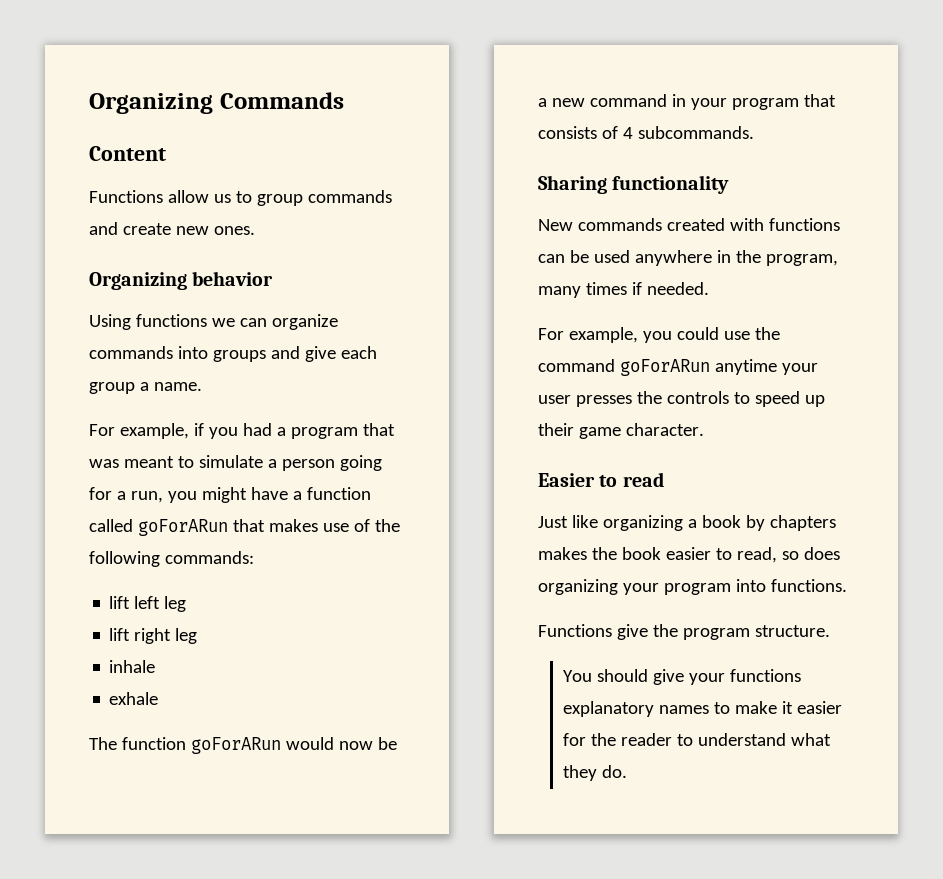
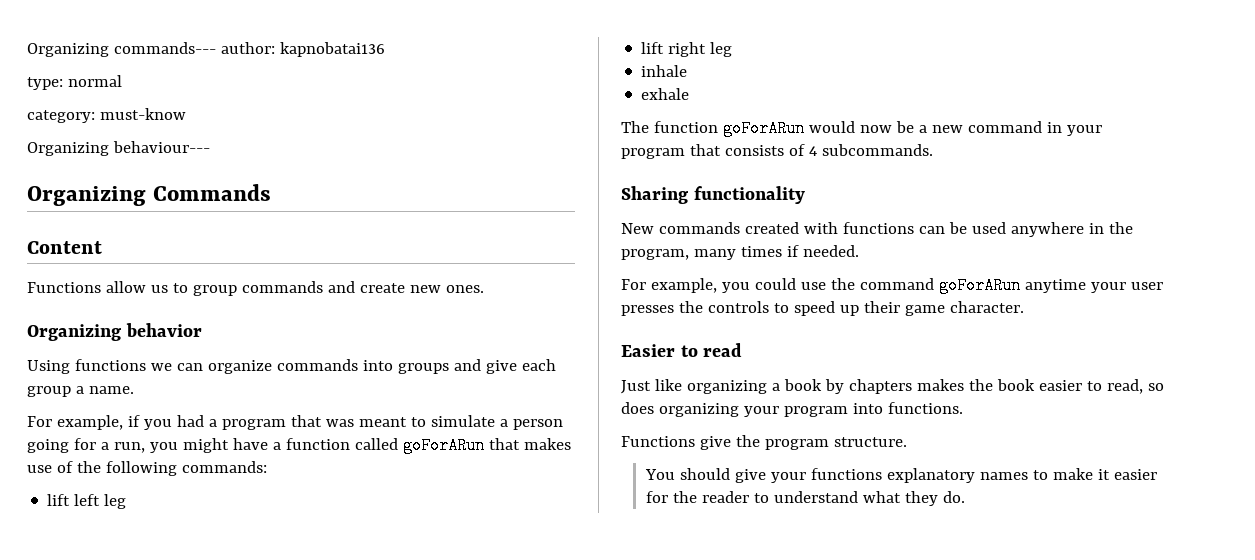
+ Organizing commands--- author: kapnobatai136
+ type: normal
+ category: must-know
+ Organizing behaviour---

